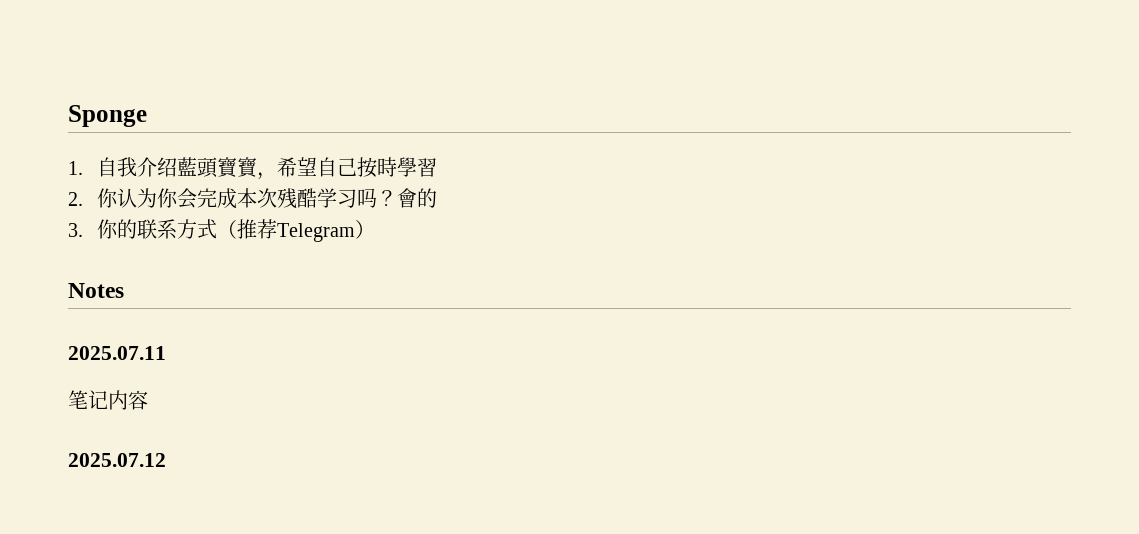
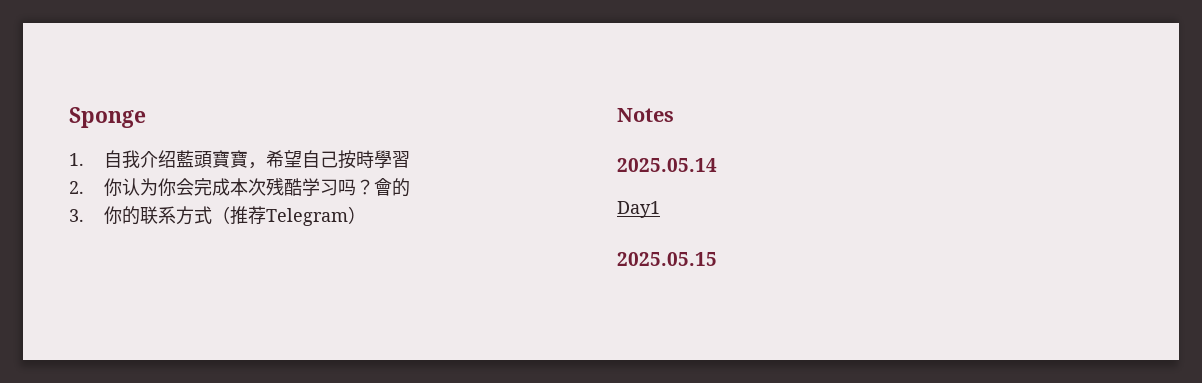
- 2025.07.11
- 笔记内容
- 2025.07.12
+ 2025.05.14
+ Day1
+ 2025.05.15

